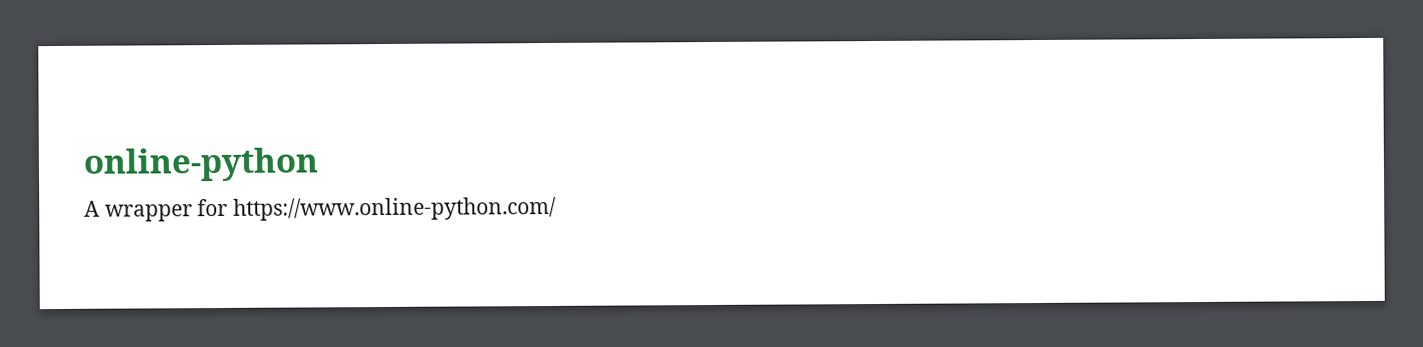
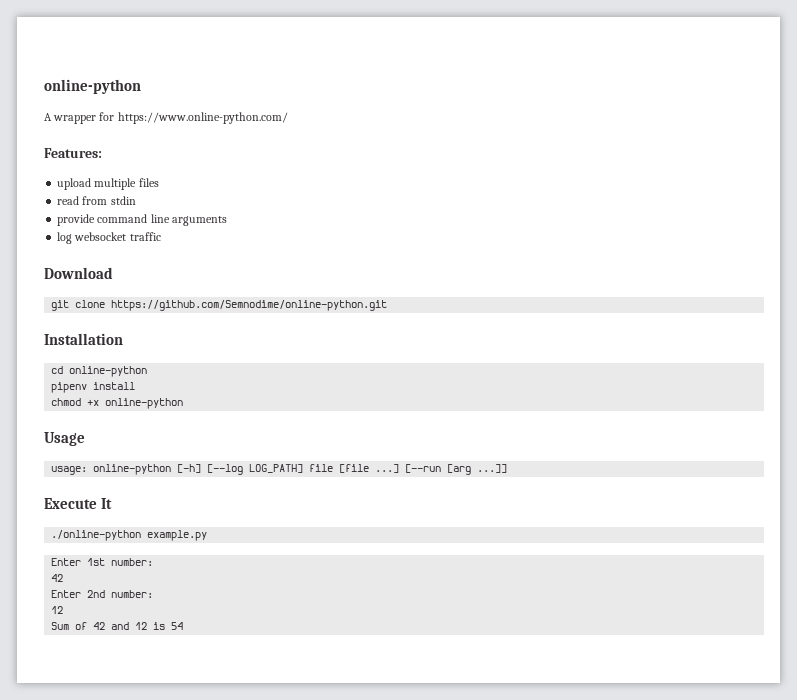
+ Features:
+ upload multiple files
+ read from stdin
+ provide command line arguments
+ log websocket traffic
+ Download
+ git clone https://github.com/Semnodime/online-python.git
+ Installation
+ cd online-python
+ pipenv install
+ chmod +x online-python
+ Usage
+ usage: online-python [-h] [--log LOG_PATH] file [file ...] [--run [arg ...]]
+ Execute It
+ ./online-python example.py
+ Enter 1st number:
+ 42
+ Enter 2nd number:
+ 12
+ Sum of 42 and 12 is 54

